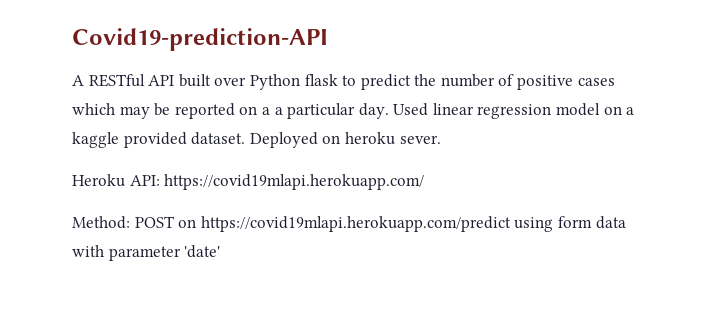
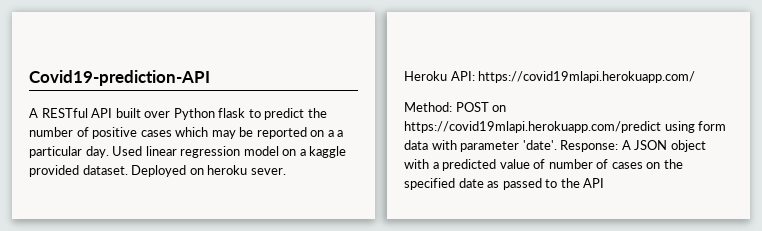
- Method: POST on https://covid19mlapi.herokuapp.com/predict using form data with parameter 'date'
+ Method: POST on https://covid19mlapi.herokuapp.com/predict using form data with parameter 'date'. Response: A JSON object with a predicted value of number of cases on the specified date as passed to the API

